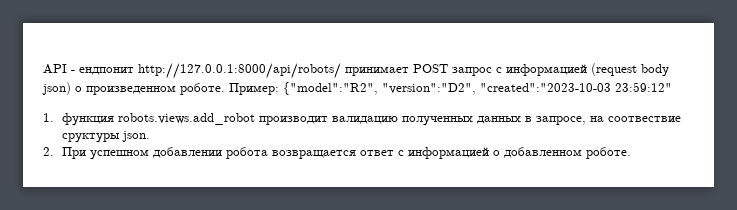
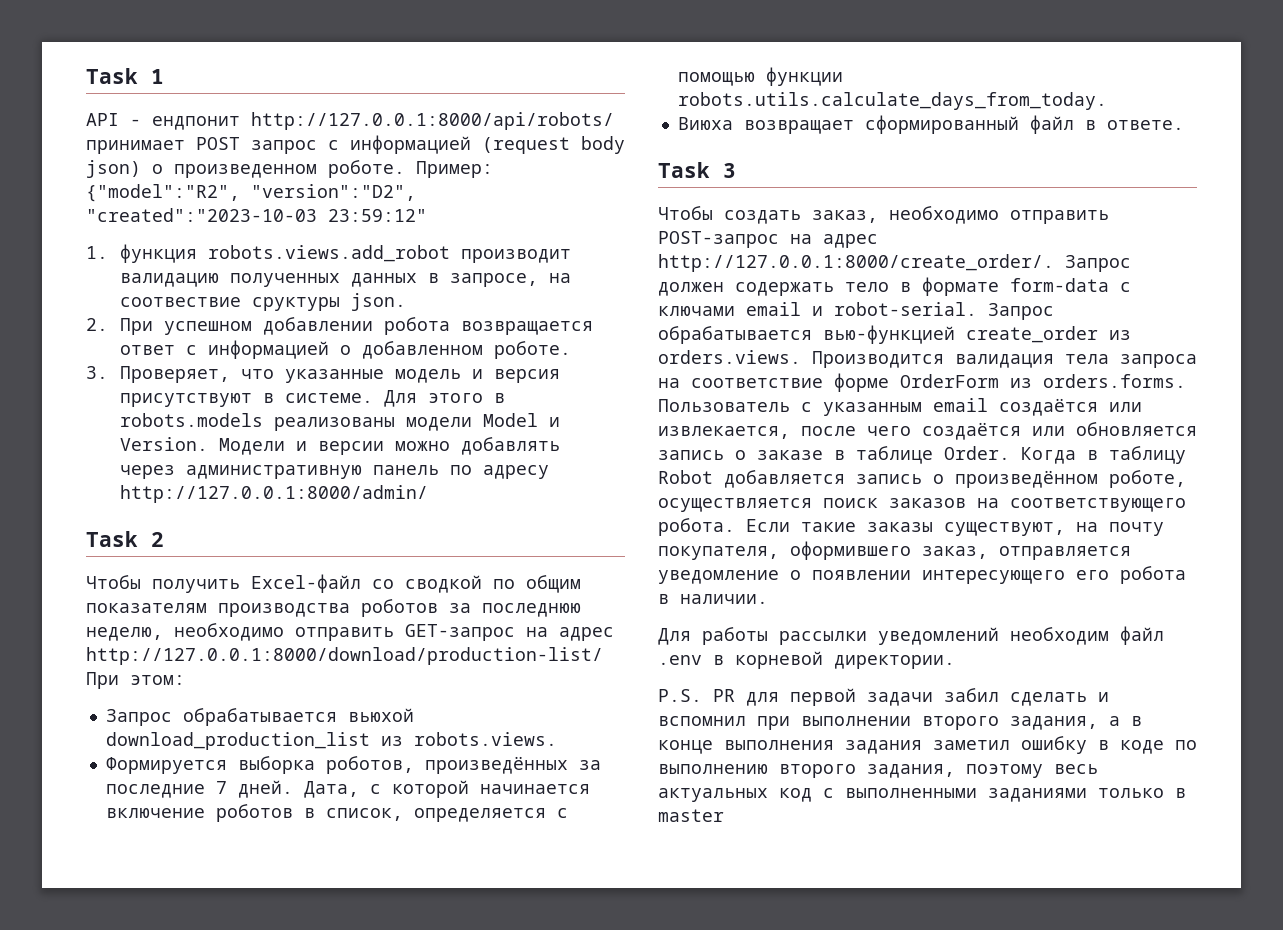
+ Task 1
+ 3. Проверяет, что указанные модель и версия присутствуют в системе. Для этого в robots.models реализованы модели Model и Version. Модели и версии можно добавлять через административную панель по адресу http://127.0.0.1:8000/admin/
+ Task 2
+ Чтобы получить Excel-файл со сводкой по общим показателям производства роботов за последнюю неделю, необходимо отправить GET-запрос на адрес http://127.0.0.1:8000/download/production-list/ При этом:
+ Запрос обрабатывается вьюхой download_production_list из robots.views.
+ Формируется выборка роботов, произведённых за последние 7 дней. Дата, с которой начинается включение роботов в список, определяется с помощью функции robots.utils.calculate_days_from_today.
+ Виюха возвращает сформированный файл в ответе.
+ Task 3
+ Чтобы создать заказ, необходимо отправить POST-запрос на адрес http://127.0.0.1:8000/create_order/. Запрос должен содержать тело в формате form-data с ключами email и robot-serial. Запрос обрабатывается вью-функцией create_order из orders.views. Производится валидация тела запроса на соответствие форме OrderForm из orders.forms. Пользователь с указанным email создаётся или извлекается, после чего создаётся или обновляется запись о заказе в таблице Order. Когда в таблицу Robot добавляется запись о произведённом роботе, осуществляется поиск заказов на соответствующего робота. Если такие заказы существуют, на почту покупателя, оформившего заказ, отправляется уведомление о появлении интересующего его робота в наличии.
+ Для работы рассылки уведомлений необходим файл .env в корневой директории.
+ P.S. PR для первой задачи забил сделать и вспомнил при выполнении второго задания, а в конце выполнения задания заметил ошибку в коде по выполнению второго задания, поэтому весь актуальных код с выполненными заданиями только в master

